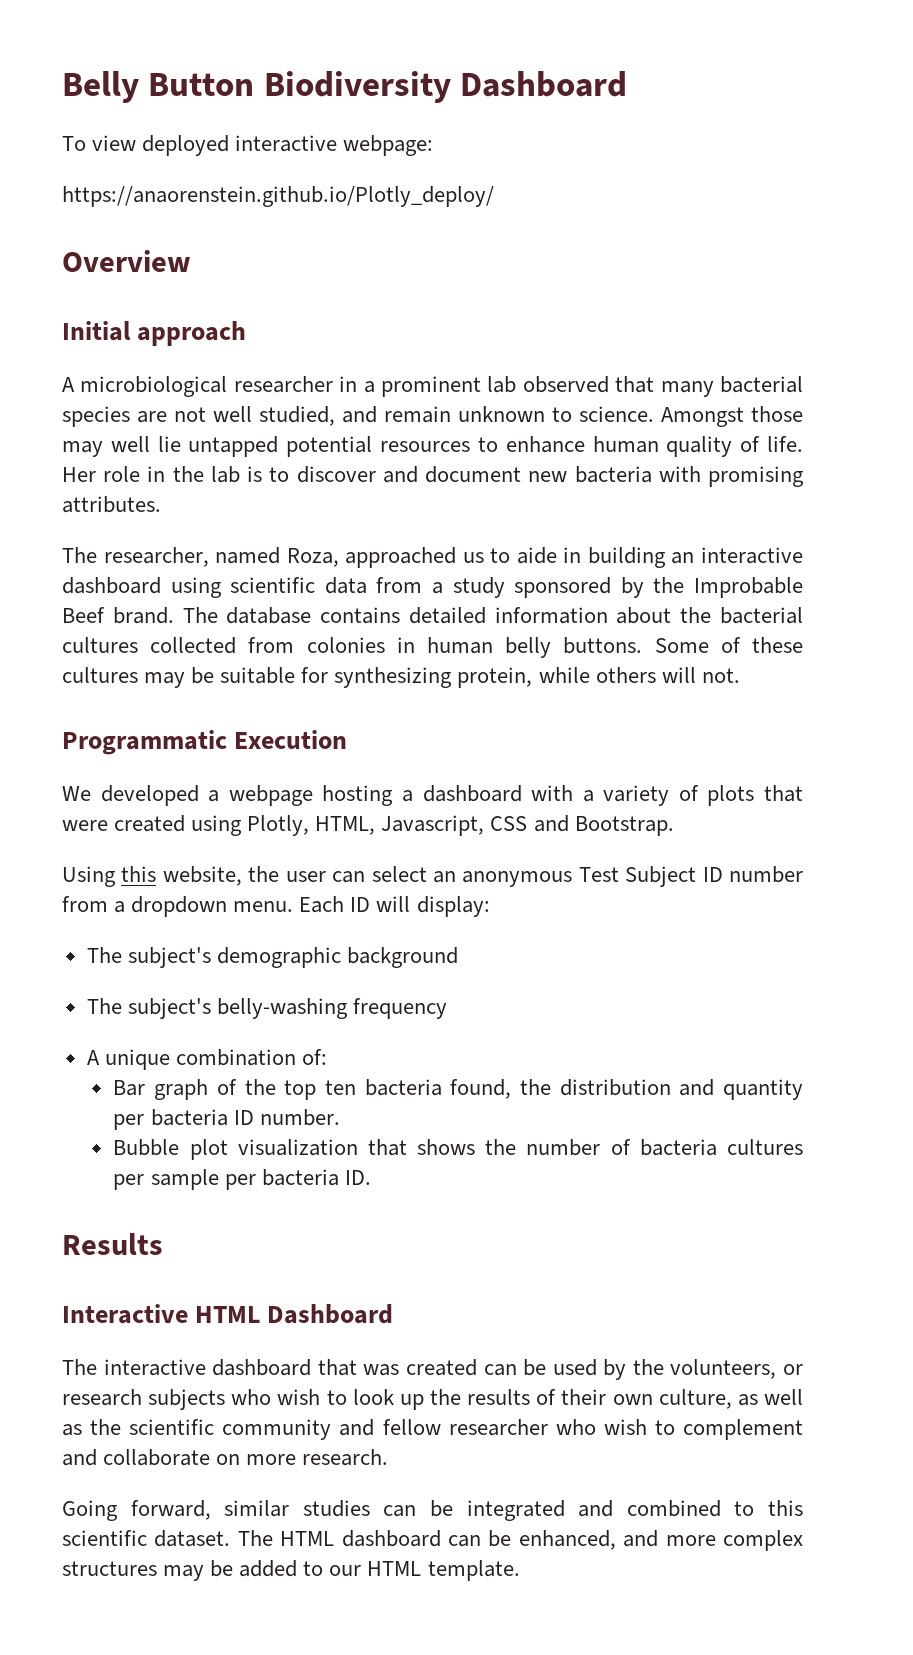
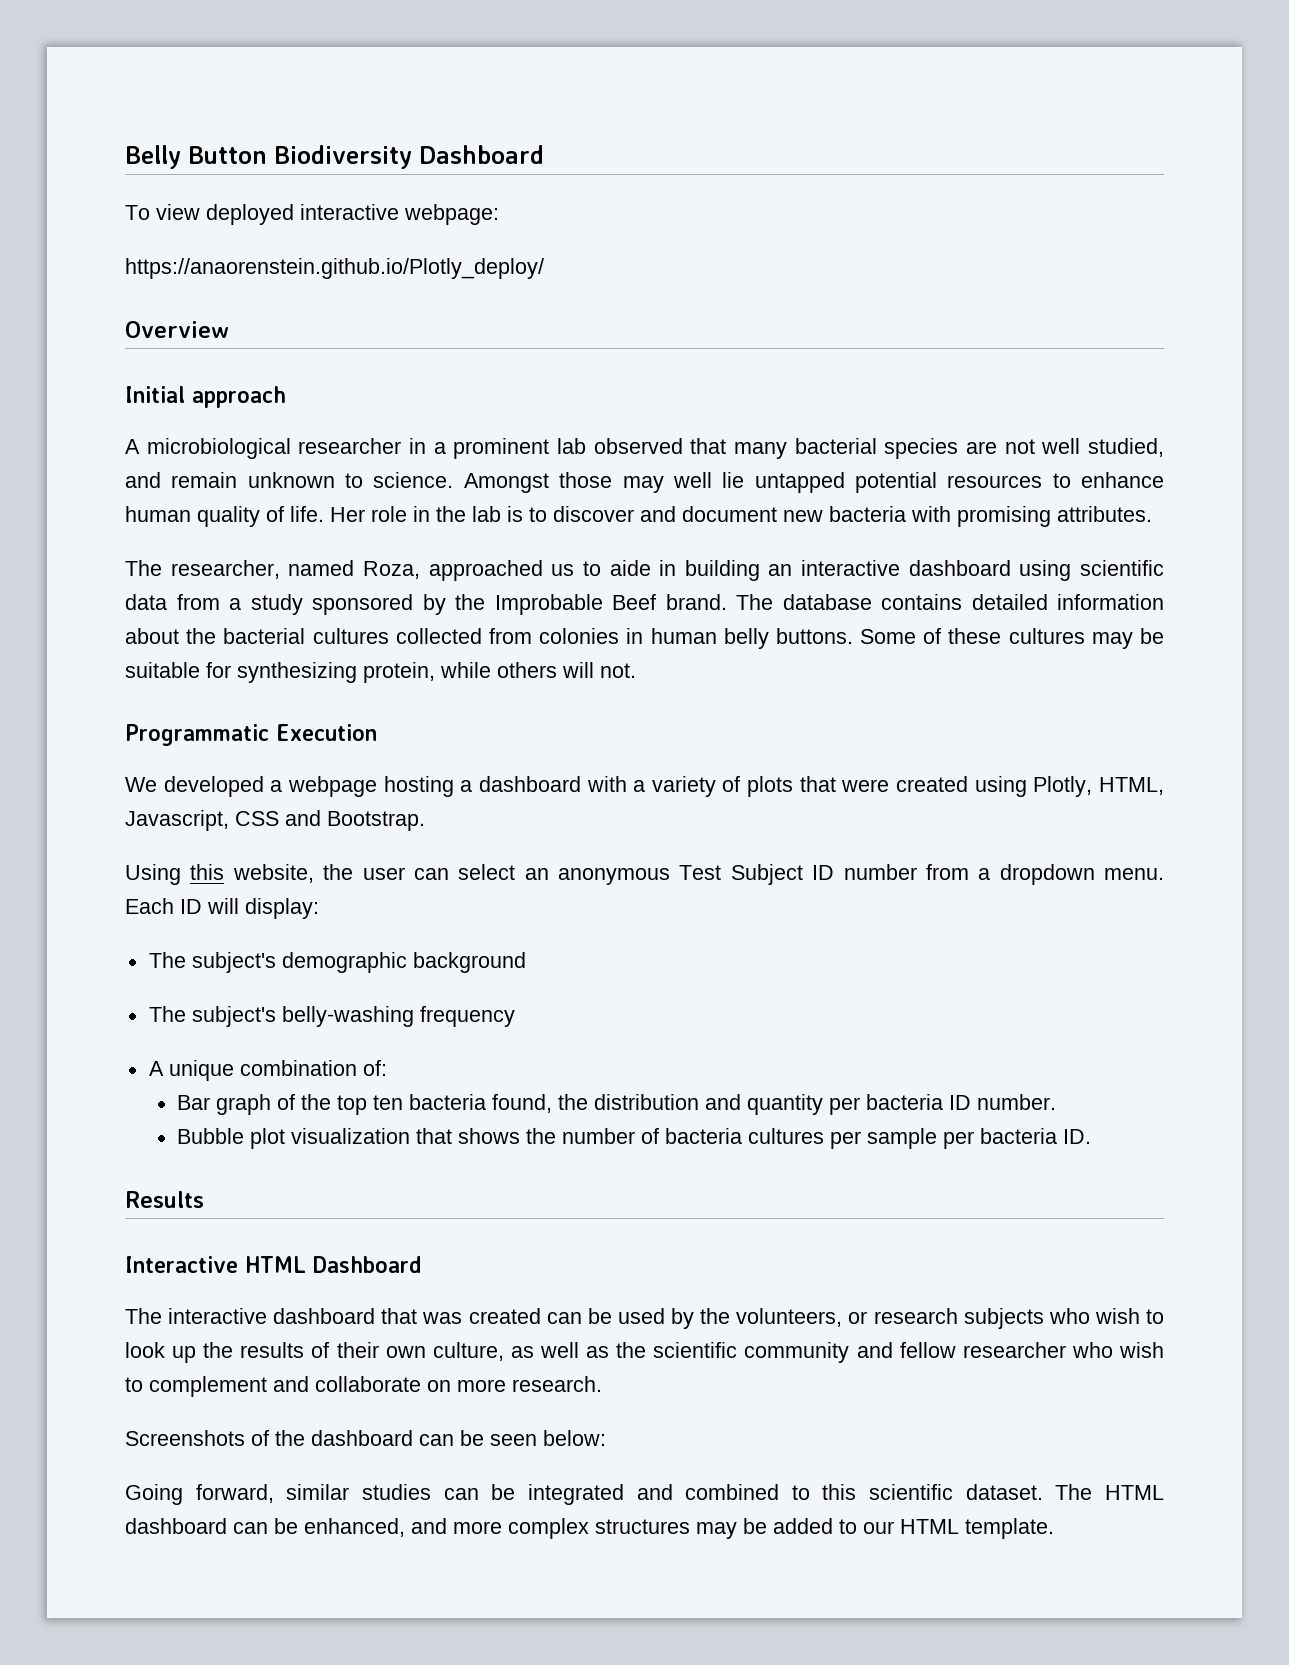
+ Screenshots of the dashboard can be seen below:

